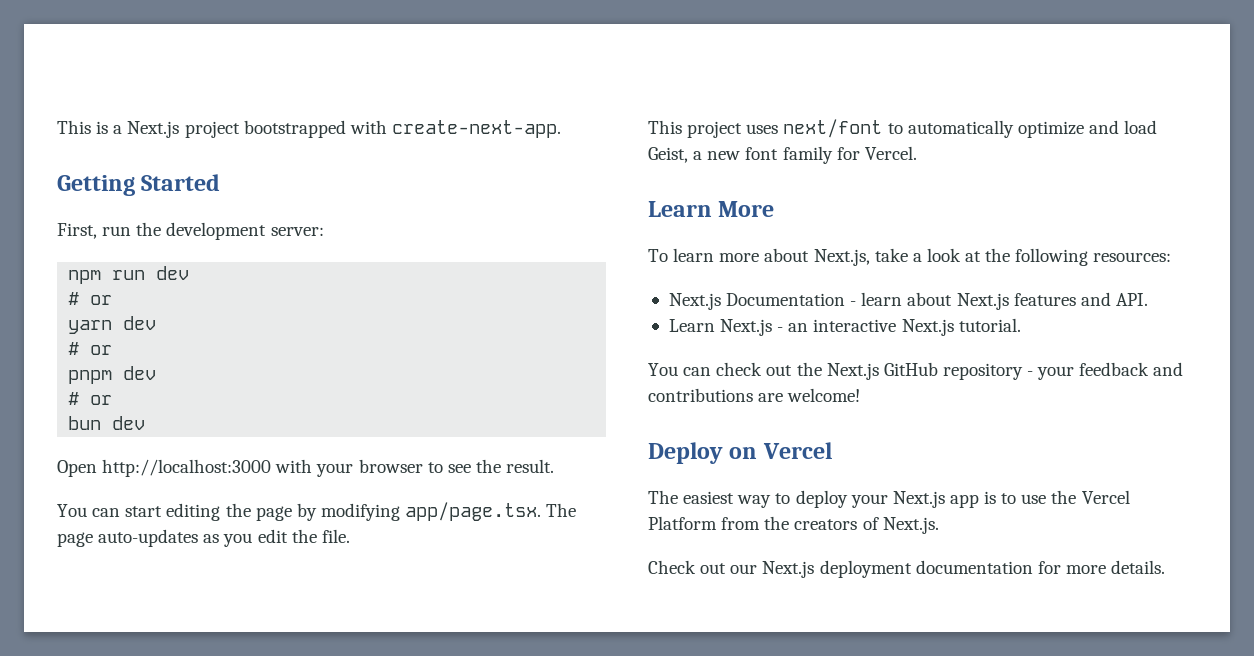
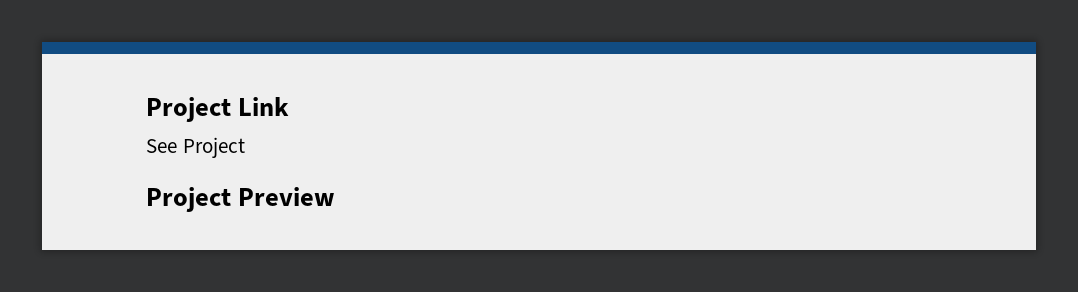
- This is a Next.js project bootstrapped with create-next-app.
- Getting Started
- First, run the development server:
- npm run dev
- # or
- yarn dev
- # or
- pnpm dev
- # or
- bun dev
- Open http://localhost:3000 with your browser to see the result.
- You can start editing the page by modifying app/page.tsx. The page auto-updates as you edit the file.
- This project uses next/font to automatically optimize and load Geist, a new font family for Vercel.
- Learn More
- To learn more about Next.js, take a look at the following resources:
- Next.js Documentation - learn about Next.js features and API.
- Learn Next.js - an interactive Next.js tutorial.
- You can check out the Next.js GitHub repository - your feedback and contributions are welcome!
- Deploy on Vercel
- The easiest way to deploy your Next.js app is to use the Vercel Platform from the creators of Next.js.
- Check out our Next.js deployment documentation for more details.
+ Project Link
+ See Project
+ Project Preview

